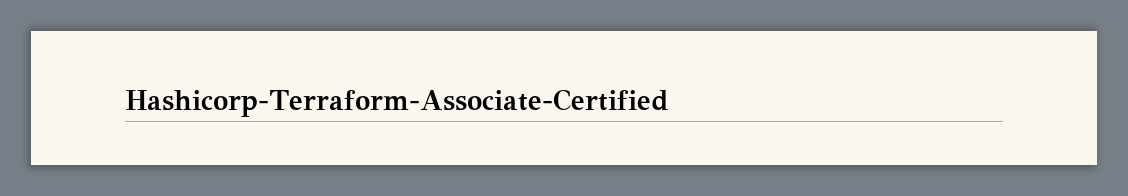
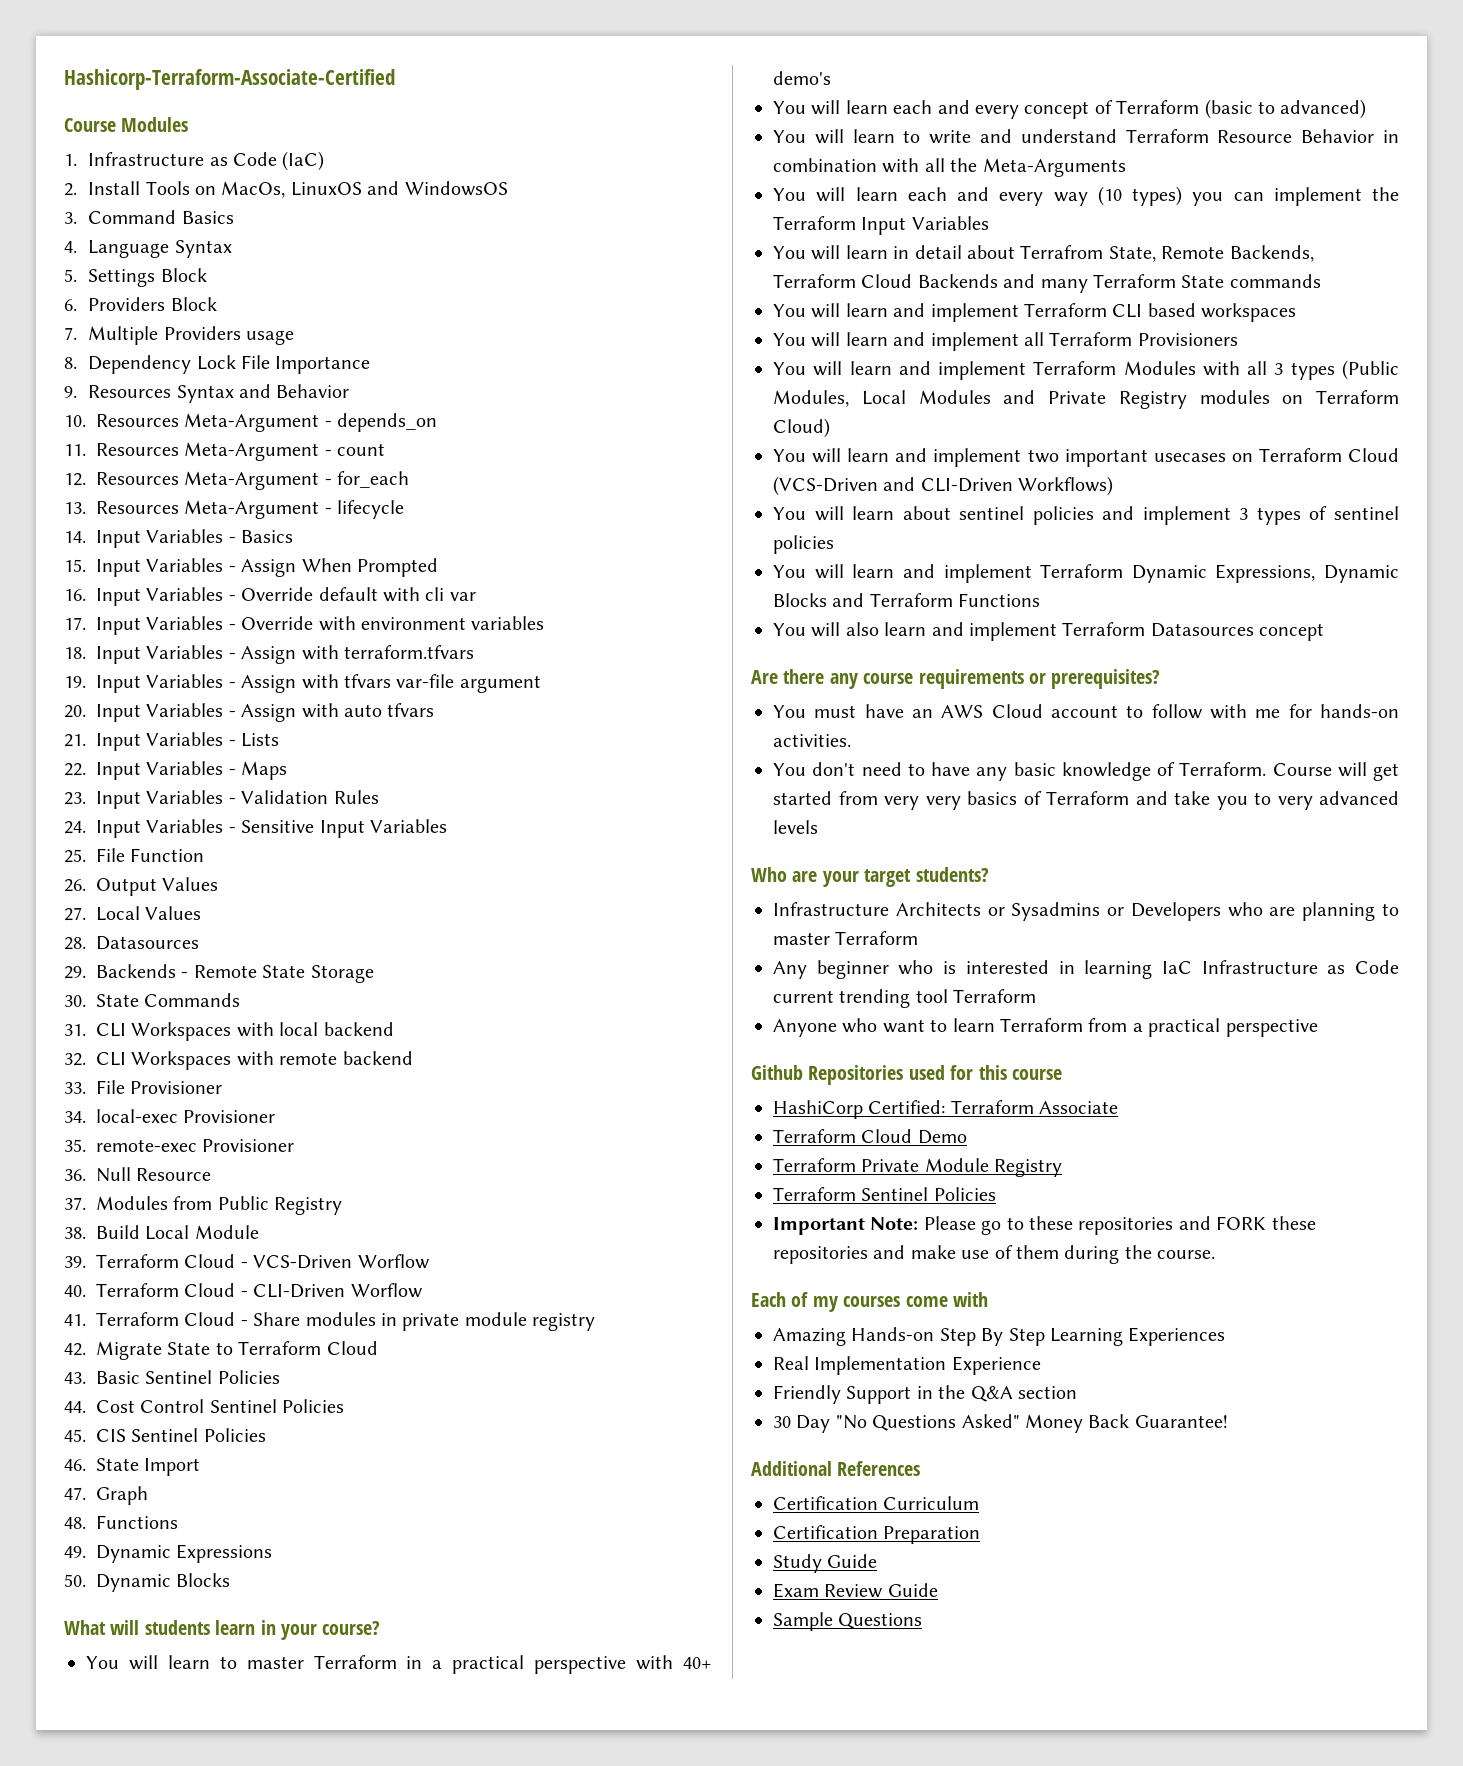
+ Course Modules
+ 1. Infrastructure as Code (IaC)
+ 2. Install Tools on MacOs, LinuxOS and WindowsOS
+ 3. Command Basics
+ 4. Language Syntax
+ 5. Settings Block
+ 6. Providers Block
+ 7. Multiple Providers usage
+ 8. Dependency Lock File Importance
+ 9. Resources Syntax and Behavior
+ 10. Resources Meta-Argument - depends_on
+ 11. Resources Meta-Argument - count
+ 12. Resources Meta-Argument - for_each
+ 13. Resources Meta-Argument - lifecycle
+ 14. Input Variables - Basics
+ 15. Input Variables - Assign When Prompted
+ 16. Input Variables - Override default with cli var
+ 17. Input Variables - Override with environment variables
+ 18. Input Variables - Assign with terraform.tfvars
+ 19. Input Variables - Assign with tfvars var-file argument
+ 20. Input Variables - Assign with auto tfvars
+ 21. Input Variables - Lists
+ 22. Input Variables - Maps
+ 23. Input Variables - Validation Rules
+ 24. Input Variables - Sensitive Input Variables
+ 25. File Function
+ 26. Output Values
+ 27. Local Values
+ 28. Datasources
+ 29. Backends - Remote State Storage
+ 30. State Commands
+ 31. CLI Workspaces with local backend
+ 32. CLI Workspaces with remote backend
+ 33. File Provisioner
+ 34. local-exec Provisioner
+ 35. remote-exec Provisioner
+ 36. Null Resource
+ 37. Modules from Public Registry
+ 38. Build Local Module
+ 39. Terraform Cloud - VCS-Driven Worflow
+ 40. Terraform Cloud - CLI-Driven Worflow
+ 41. Terraform Cloud - Share modules in private module registry
+ 42. Migrate State to Terraform Cloud
+ 43. Basic Sentinel Policies
+ 44. Cost Control Sentinel Policies
+ 45. CIS Sentinel Policies
+ 46. State Import
+ 47. Graph
+ 48. Functions
+ 49. Dynamic Expressions
+ 50. Dynamic Blocks
+ What will students learn in your course?
+ You will learn to master Terraform in a practical perspective with 40+ demo's
+ You will learn each and every concept of Terraform (basic to advanced)
+ You will learn to write and understand Terraform Resource Behavior in combination with all the Meta-Arguments
+ You will learn each and every way (10 types) you can implement the Terraform Input Variables
+ You will learn in detail about Terrafrom State, Remote Backends, Terraform Cloud Backends and many Terraform State commands
+ You will learn and implement Terraform CLI based workspaces
+ You will learn and implement all Terraform Provisioners
+ You will learn and implement Terraform Modules with all 3 types (Public Modules, Local Modules and Private Registry modules on Terraform Cloud)
+ You will learn and implement two important usecases on Terraform Cloud (VCS-Driven and CLI-Driven Workflows)
+ You will learn about sentinel policies and implement 3 types of sentinel policies
+ You will learn and implement Terraform Dynamic Expressions, Dynamic Blocks and Terraform Functions
+ You will also learn and implement Terraform Datasources concept
+ Are there any course requirements or prerequisites?
+ You must have an AWS Cloud account to follow with me for hands-on activities.
+ You don't need to have any basic knowledge of Terraform. Course will get started from very very basics of Terraform and take you to very advanced levels
+ Who are your target students?
+ Infrastructure Architects or Sysadmins or Developers who are planning to master Terraform
+ Any beginner who is interested in learning IaC Infrastructure as Code current trending tool Terraform
+ Anyone who want to learn Terraform from a practical perspective
+ Github Repositories used for this course
+ HashiCorp Certified: Terraform Associate
+ Terraform Cloud Demo
+ Terraform Private Module Registry
+ Terraform Sentinel Policies
+ Important Note: Please go to these repositories and FORK these repositories and make use of them during the course.
+ Each of my courses come with
+ Amazing Hands-on Step By Step Learning Experiences
+ Real Implementation Experience
+ Friendly Support in the Q&A section
+ 30 Day "No Questions Asked" Money Back Guarantee!
+ Additional References
+ Certification Curriculum
+ Certification Preparation
+ Study Guide
+ Exam Review Guide
+ Sample Questions

